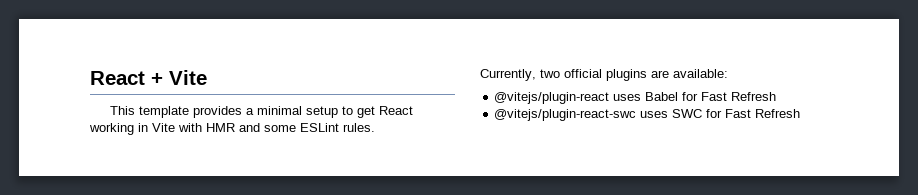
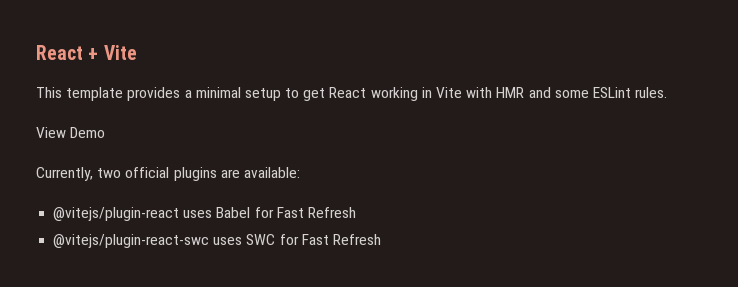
+ View Demo

